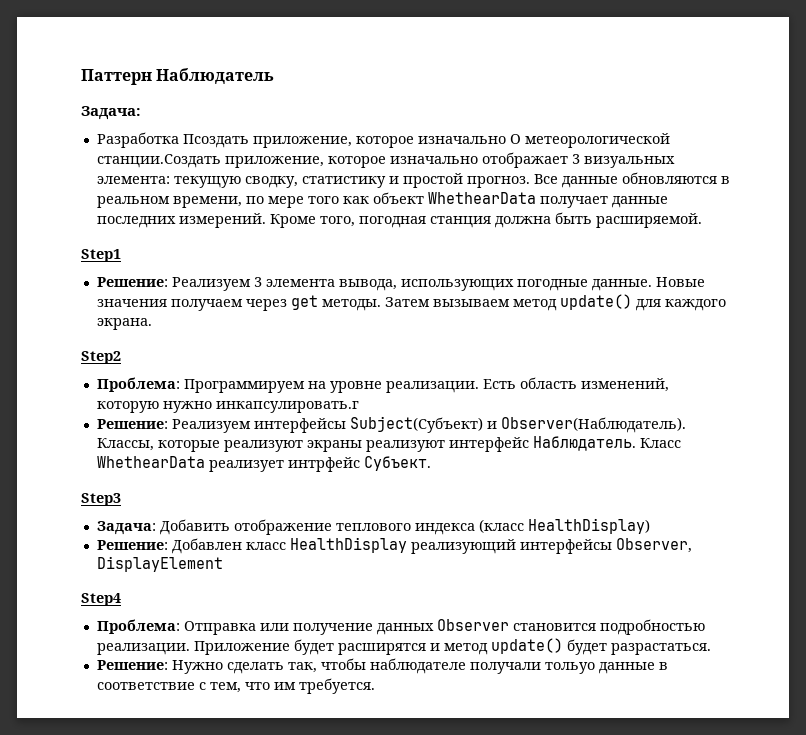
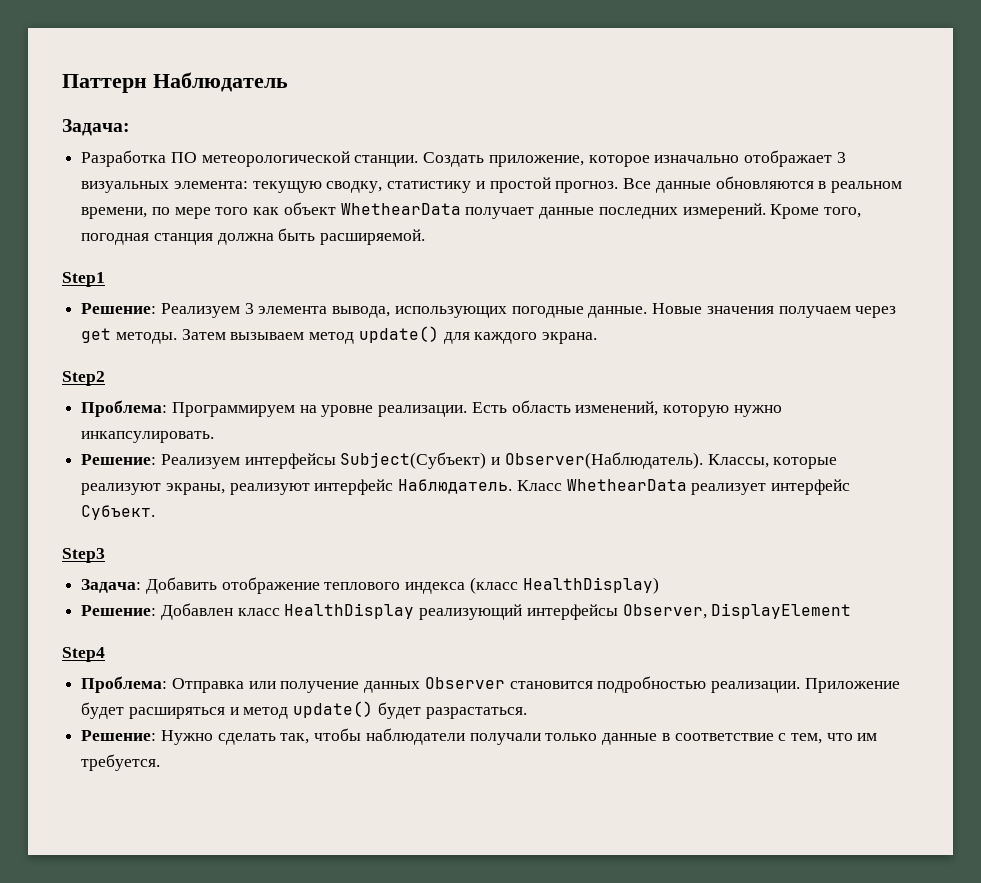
- Разработка Псоздать приложение, которое изначально О метеорологической станции.Создать приложение, которое изначально отображает 3 визуальных элемента: текущую сводку, статистику и простой прогноз.
+ Разработка ПО метеорологической станции. Создать приложение, которое изначально отображает 3 визуальных элемента: текущую сводку, статистику и простой прогноз.
- Есть область изменений, которую нужно инкапсулировать.г
+ Есть область изменений, которую нужно инкапсулировать.
- Классы, которые реализуют экраны реализуют интерфейс Наблюдатель.
+ Классы, которые реализуют экраны, реализуют интерфейс Наблюдатель.
- Класс WhethearData реализует интрфейс Субъект.
+ Класс WhethearData реализует интерфейс Субъект.
- Приложение будет расширятся и метод update() будет разрастаться.
+ Приложение будет расширяться и метод update() будет разрастаться.
- Решение: Нужно сделать так, чтобы наблюдателе получали тольуо данные в соответствие с тем, что им требуется.
+ Решение: Нужно сделать так, чтобы наблюдатели получали только данные в соответствие с тем, что им требуется.

